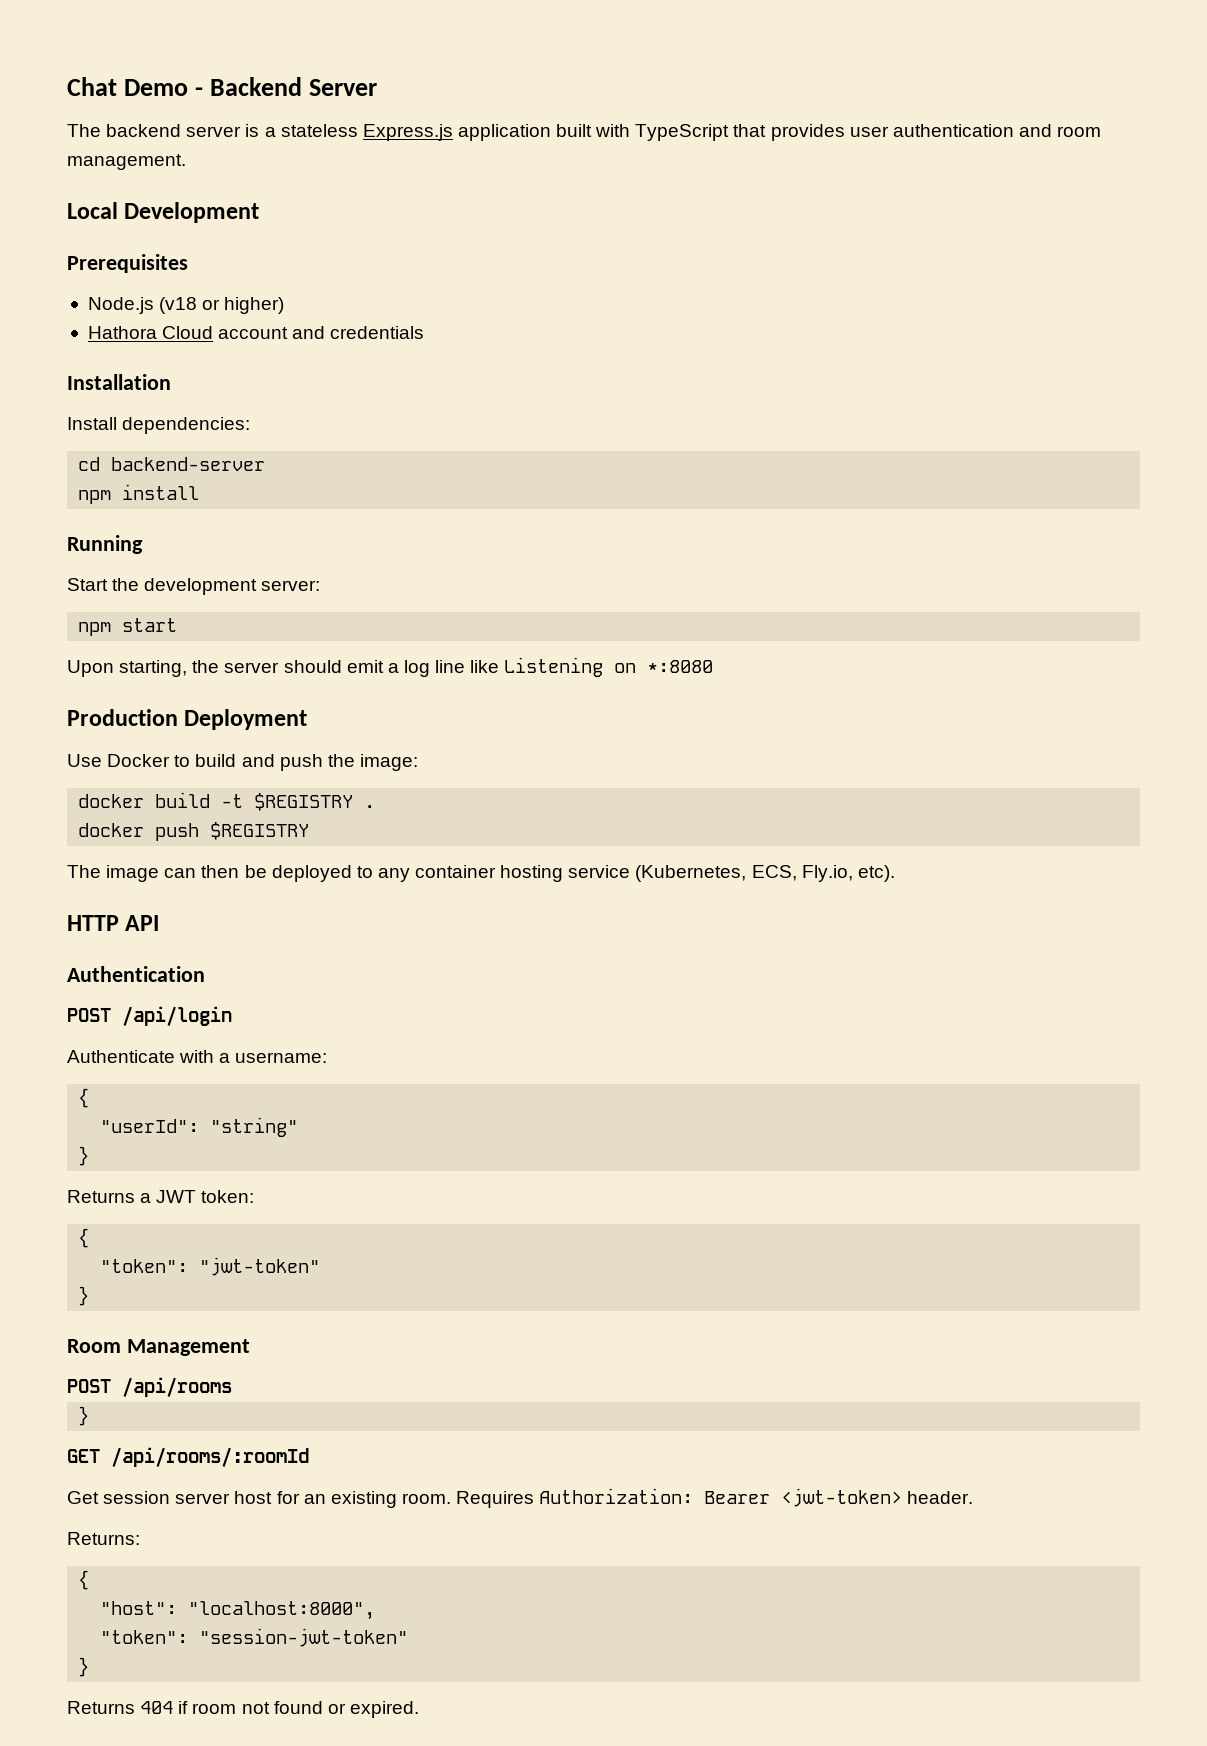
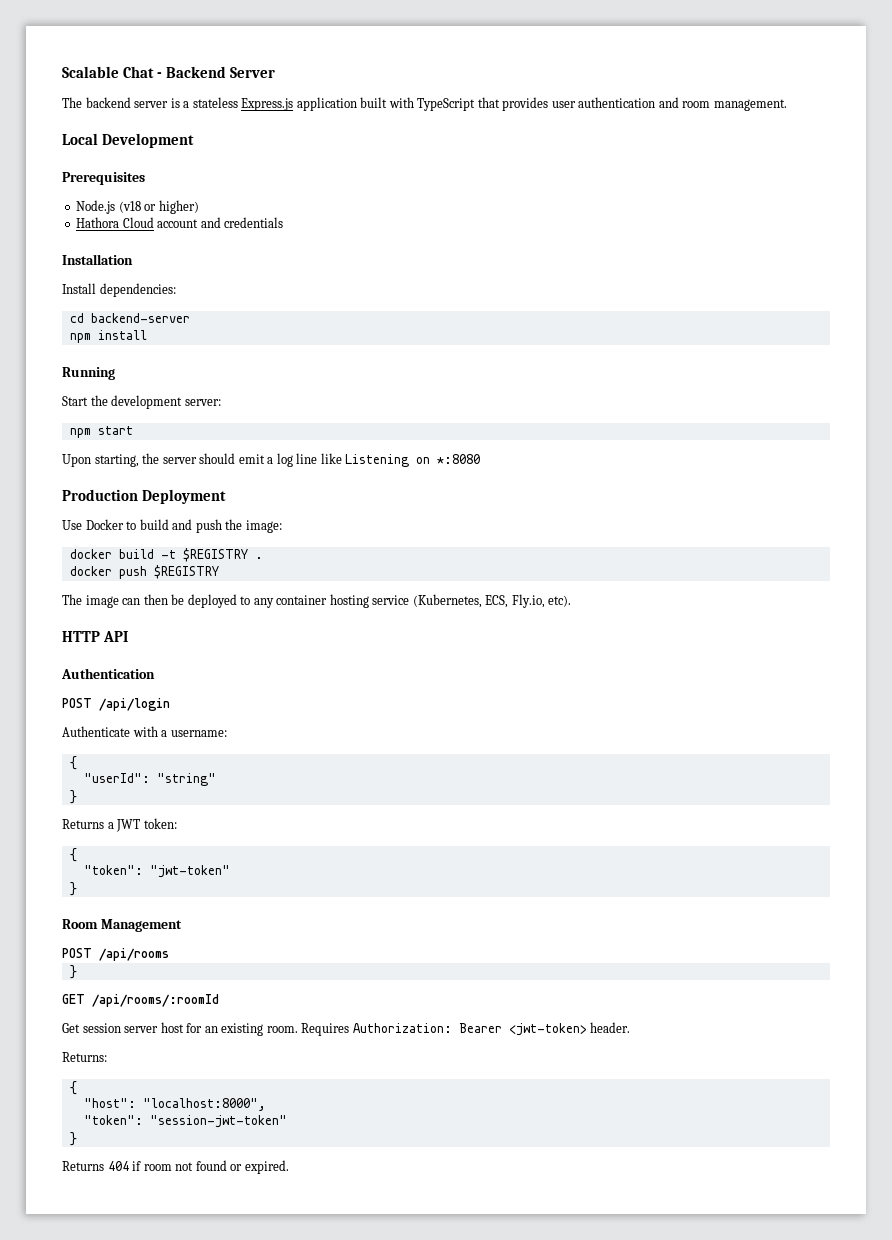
- Chat Demo - Backend Server
+ Scalable Chat - Backend Server

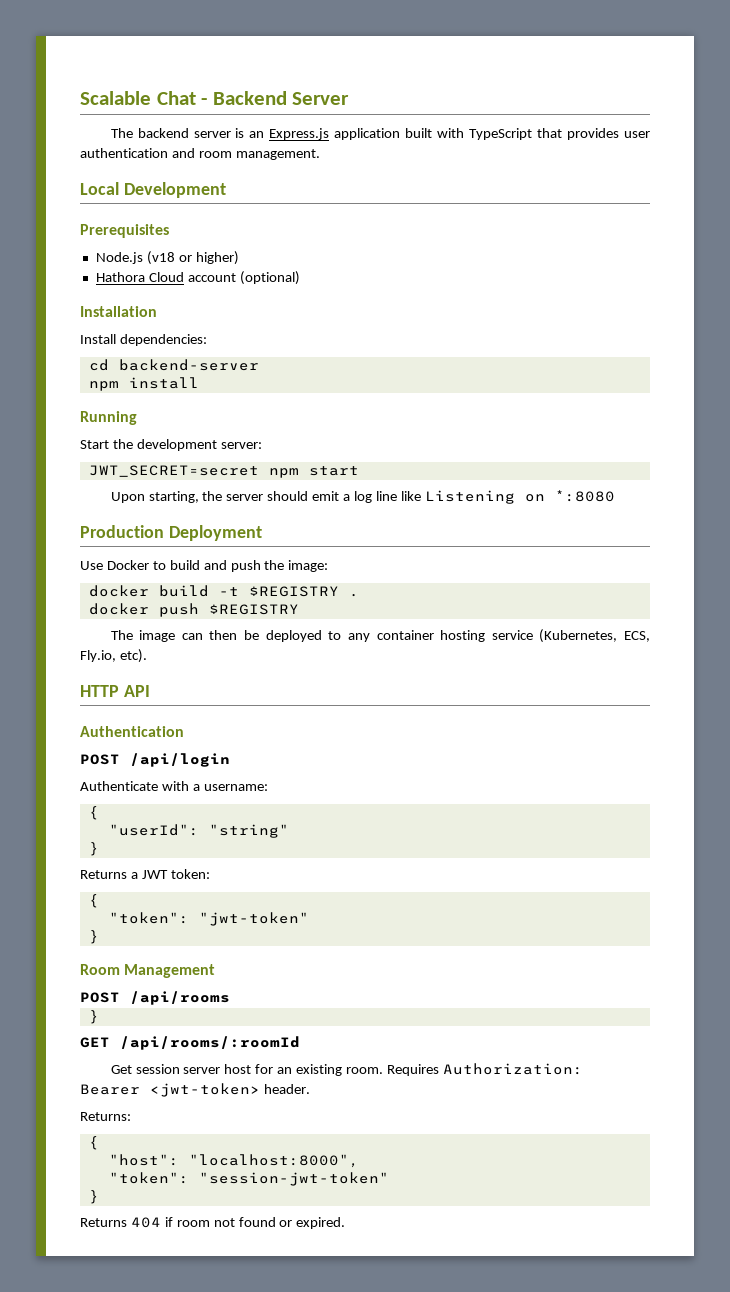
- The backend server is a stateless Express.js application built with TypeScript that provides user authentication and room management.
+ The backend server is an Express.js application built with TypeScript that provides user authentication and room management.
- Hathora Cloud account and credentials
+ Hathora Cloud account (optional)
- npm start
+ JWT_SECRET=secret npm start

